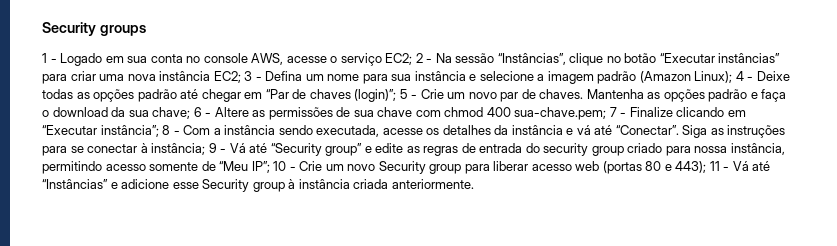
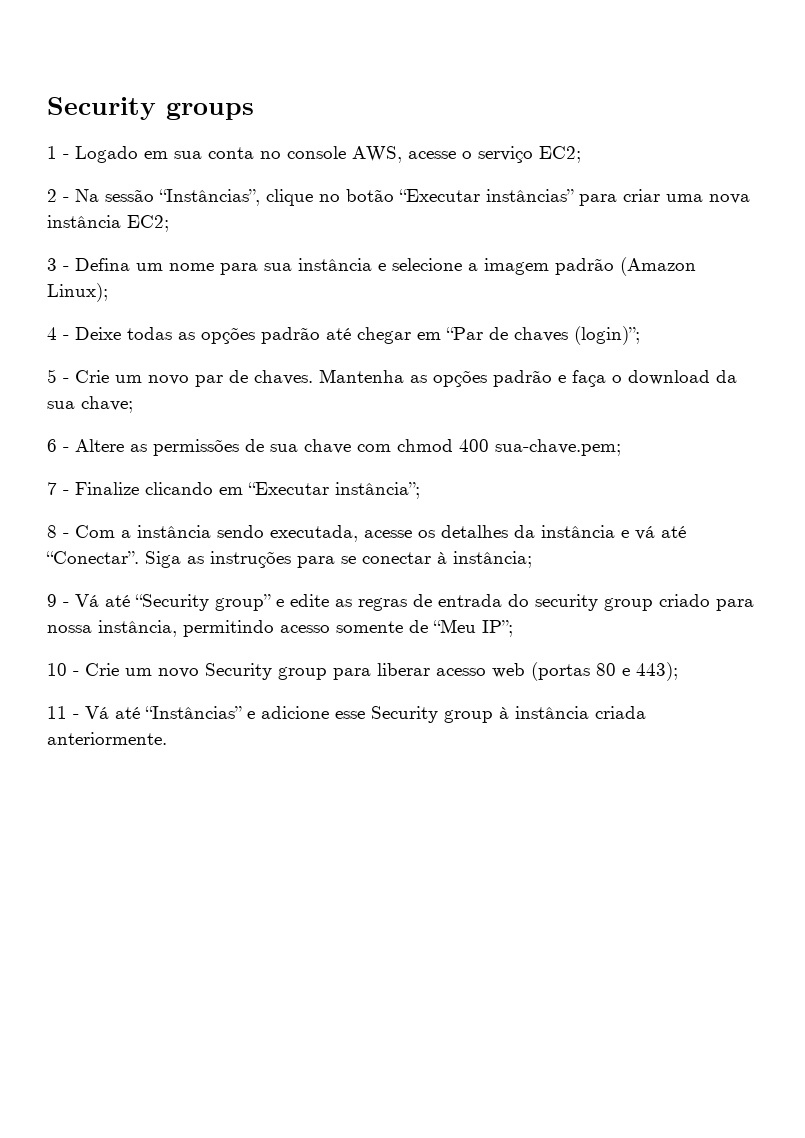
- 1 - Logado em sua conta no console AWS, acesse o serviço EC2; 2 - Na sessão “Instâncias”, clique no botão “Executar instâncias” para criar uma nova instância EC2; 3 - Defina um nome para sua instância e selecione a imagem padrão (Amazon Linux); 4 - Deixe todas as opções padrão até chegar em “Par de chaves (login)”; 5 - Crie um novo par de chaves.
+ 1 - Logado em sua conta no console AWS, acesse o serviço EC2;
+ 2 - Na sessão “Instâncias”, clique no botão “Executar instâncias” para criar uma nova instância EC2;
+ 3 - Defina um nome para sua instância e selecione a imagem padrão (Amazon Linux);
+ 4 - Deixe todas as opções padrão até chegar em “Par de chaves (login)”;
+ 5 - Crie um novo par de chaves.
- Mantenha as opções padrão e faça o download da sua chave; 6 - Altere as permissões de sua chave com chmod 400 sua-chave.pem; 7 - Finalize clicando em “Executar instância”; 8 - Com a instância sendo executada, acesse os detalhes da instância e vá até “Conectar”.
+ Mantenha as opções padrão e faça o download da sua chave;
+ 6 - Altere as permissões de sua chave com chmod 400 sua-chave.pem;
+ 7 - Finalize clicando em “Executar instância”;
+ 8 - Com a instância sendo executada, acesse os detalhes da instância e vá até “Conectar”.
- Siga as instruções para se conectar à instância; 9 - Vá até “Security group” e edite as regras de entrada do security group criado para nossa instância, permitindo acesso somente de “Meu IP”; 10 - Crie um novo Security group para liberar acesso web (portas 80 e 443); 11 - Vá até “Instâncias” e adicione esse Security group à instância criada anteriormente.
+ Siga as instruções para se conectar à instância;
+ 9 - Vá até “Security group” e edite as regras de entrada do security group criado para nossa instância, permitindo acesso somente de “Meu IP”;
+ 10 - Crie um novo Security group para liberar acesso web (portas 80 e 443);
+ 11 - Vá até “Instâncias” e adicione esse Security group à instância criada anteriormente.

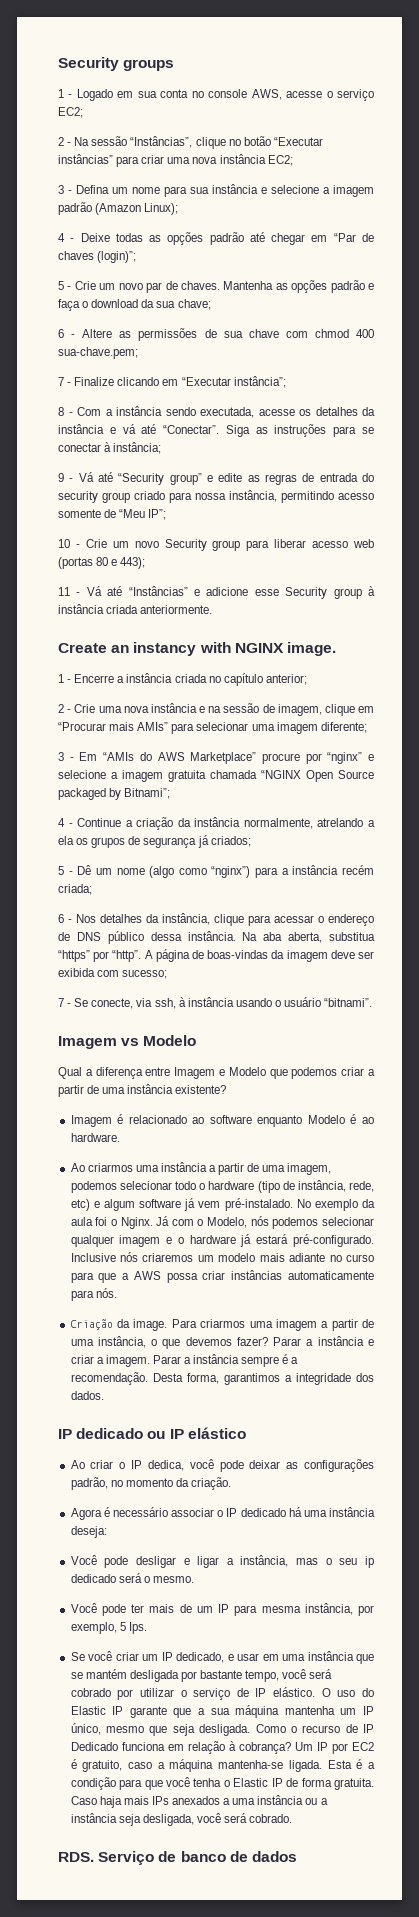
+ Create an instancy with NGINX image.
+ 1 - Encerre a instância criada no capítulo anterior;
+ 2 - Crie uma nova instância e na sessão de imagem, clique em “Procurar mais AMIs” para selecionar uma imagem diferente;
+ 3 - Em “AMIs do AWS Marketplace” procure por “nginx” e selecione a imagem gratuita chamada “NGINX Open Source packaged by Bitnami”;
+ 4 - Continue a criação da instância normalmente, atrelando a ela os grupos de segurança já criados;
+ 5 - Dê um nome (algo como “nginx”) para a instância recém criada;
+ 6 - Nos detalhes da instância, clique para acessar o endereço de DNS público dessa instância. Na aba aberta, substitua “https” por “http”. A página de boas-vindas da imagem deve ser exibida com sucesso;
+ 7 - Se conecte, via ssh, à instância usando o usuário “bitnami”.
+ Imagem vs Modelo
+ Qual a diferença entre Imagem e Modelo que podemos criar a partir de uma instância existente?
+ Imagem é relacionado ao software enquanto Modelo é ao hardware.
+ Ao criarmos uma instância a partir de uma imagem, podemos selecionar todo o hardware (tipo de instância, rede, etc) e algum software já vem pré-instalado. No exemplo da aula foi o Nginx. Já com o Modelo, nós podemos selecionar qualquer imagem e o hardware já estará pré-configurado. Inclusive nós criaremos um modelo mais adiante no curso para que a AWS possa criar instâncias automaticamente para nós.
+ Criação da image. Para criarmos uma imagem a partir de uma instância, o que devemos fazer? Parar a instância e criar a imagem. Parar a instância sempre é a recomendação. Desta forma, garantimos a integridade dos dados.
+ IP dedicado ou IP elástico
+ Ao criar o IP dedica, você pode deixar as configurações padrão, no momento da criação.
+ Agora é necessário associar o IP dedicado há uma instância deseja:
+ Você pode desligar e ligar a instância, mas o seu ip dedicado será o mesmo.
+ Você pode ter mais de um IP para mesma instância, por exemplo, 5 Ips.
+ Se você criar um IP dedicado, e usar em uma instância que se mantém desligada por bastante tempo, você será cobrado por utilizar o serviço de IP elástico. O uso do Elastic IP garante que a sua máquina mantenha um IP único, mesmo que seja desligada. Como o recurso de IP Dedicado funciona em relação à cobrança? Um IP por EC2 é gratuito, caso a máquina mantenha-se ligada. Esta é a condição para que você tenha o Elastic IP de forma gratuita. Caso haja mais IPs anexados a uma instância ou a instância seja desligada, você será cobrado.
+ RDS. Serviço de banco de dados

